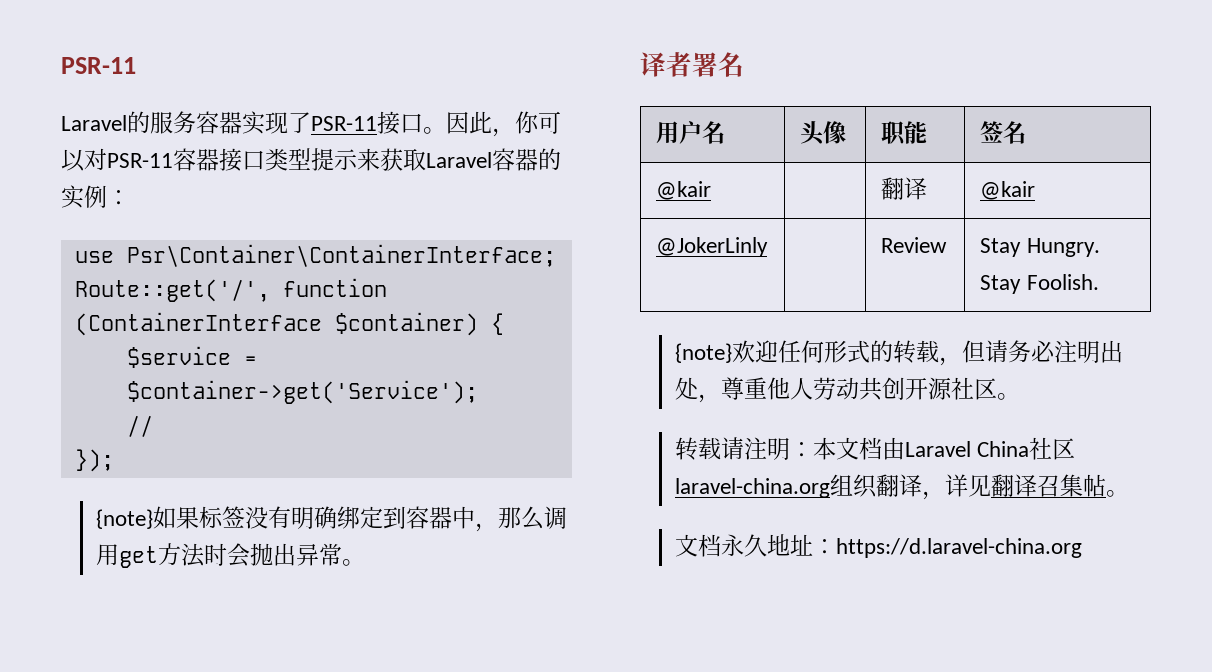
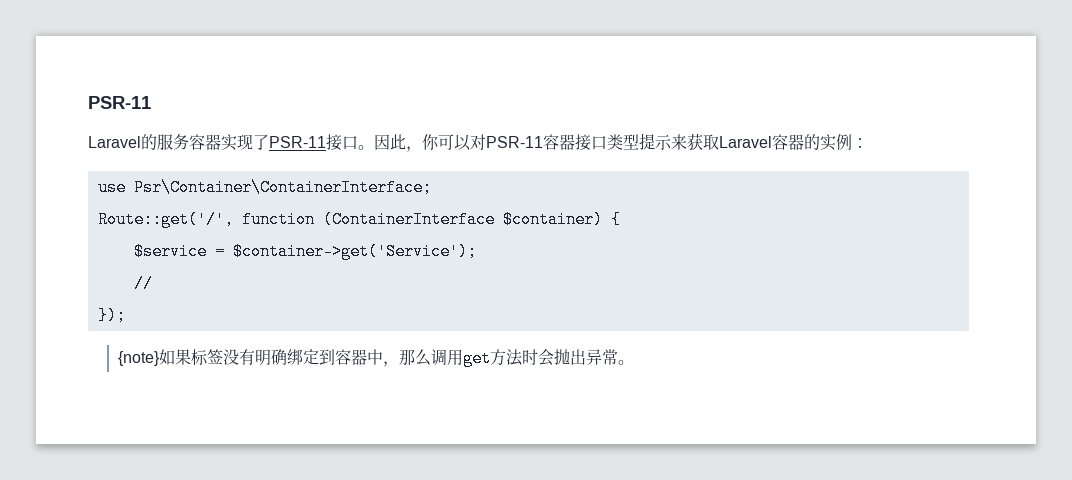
- 译者署名
- 用户名 | 头像 | 职能 | 签名
- @kair | | 翻译 | @kair
- @JokerLinly | | Review | Stay Hungry. Stay Foolish.
- {note}欢迎任何形式的转载，但请务必注明出处，尊重他人劳动共创开源社区。
- 转载请注明：本文档由Laravel China社区laravel-china.org组织翻译，详见翻译召集帖。
- 文档永久地址：https://d.laravel-china.org

